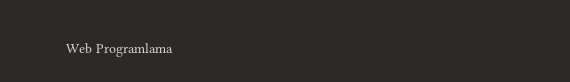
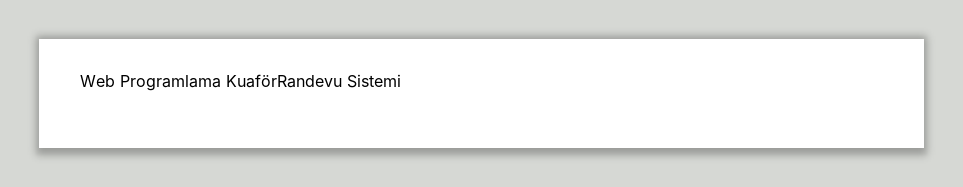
- Web Programlama
+ Web Programlama KuaförRandevu Sistemi

